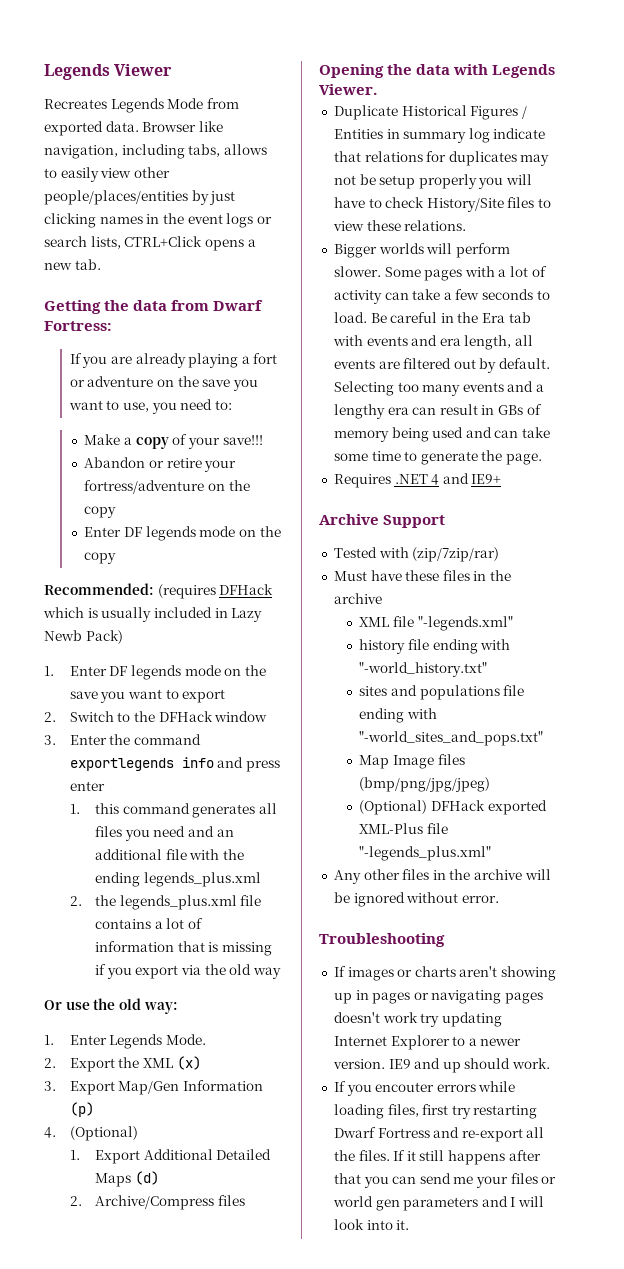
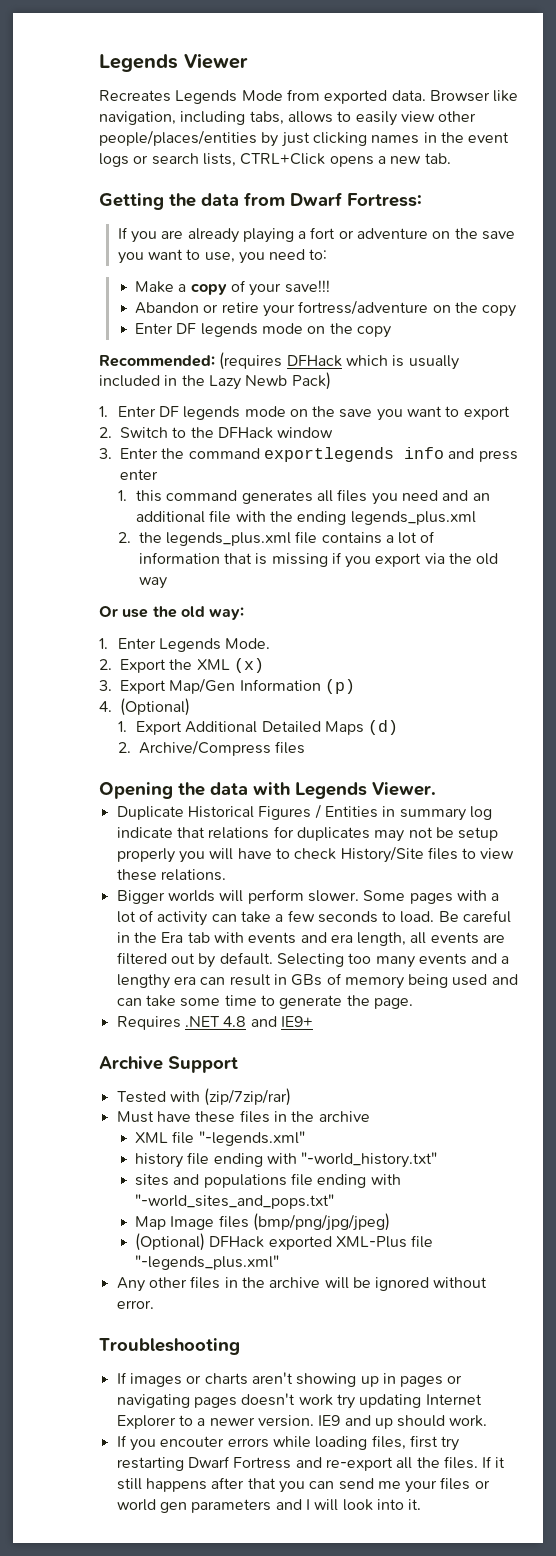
- Recommended: (requires DFHack which is usually included in Lazy Newb Pack)
+ Recommended: (requires DFHack which is usually included in the Lazy Newb Pack)
- Requires .NET 4 and IE9+
+ Requires .NET 4.8 and IE9+

